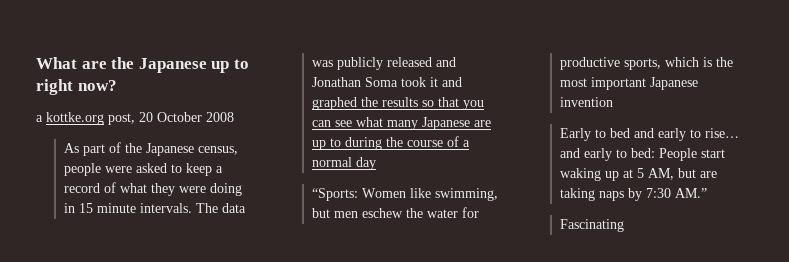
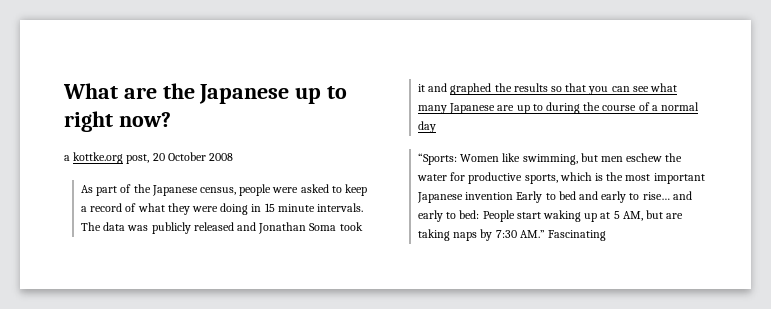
- “Sports: Women like swimming, but men eschew the water for productive sports, which is the most important Japanese invention
- Early to bed and early to rise… and early to bed: People start waking up at 5 AM, but are taking naps by 7:30 AM.”
- Fascinating
+ “Sports: Women like swimming, but men eschew the water for productive sports, which is the most important Japanese invention Early to bed and early to rise… and early to bed: People start waking up at 5 AM, but are taking naps by 7:30 AM.” Fascinating

